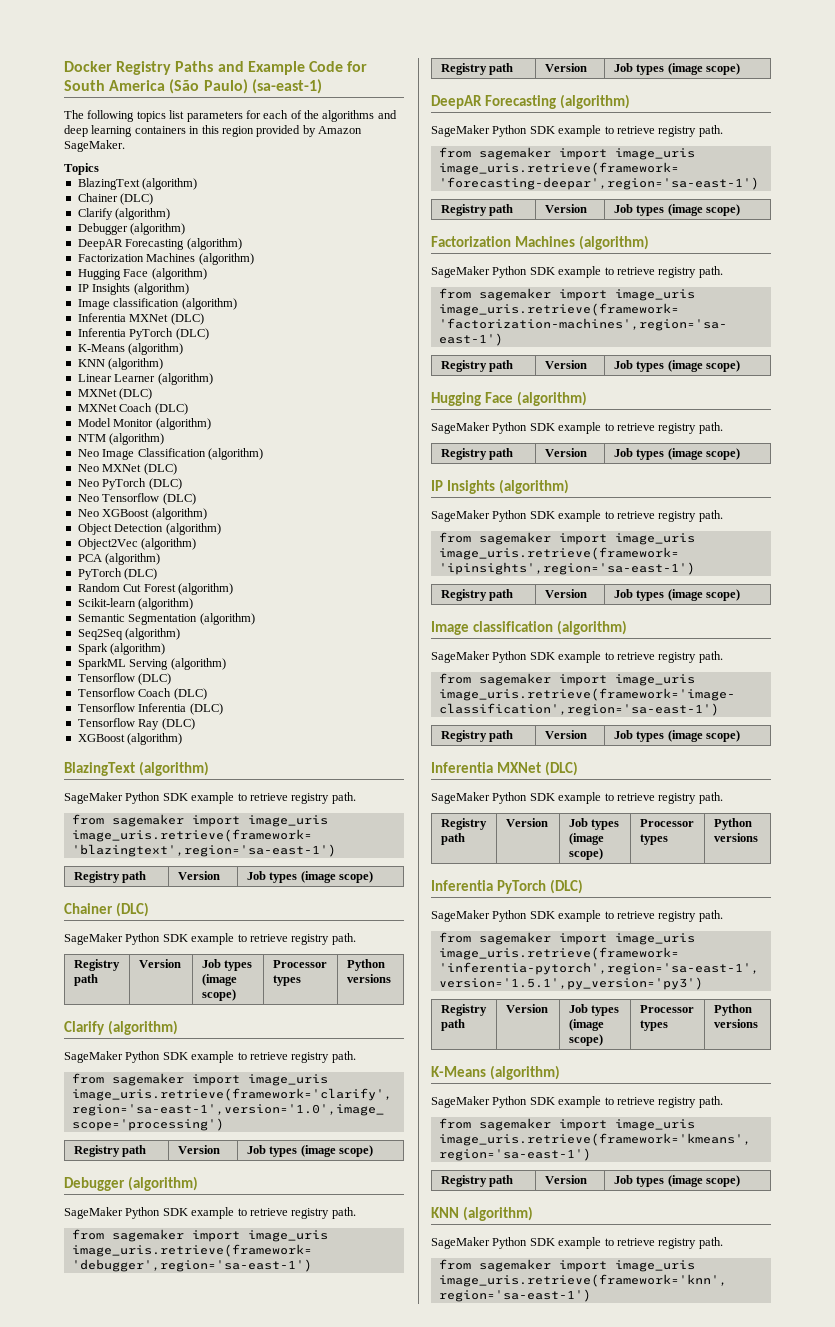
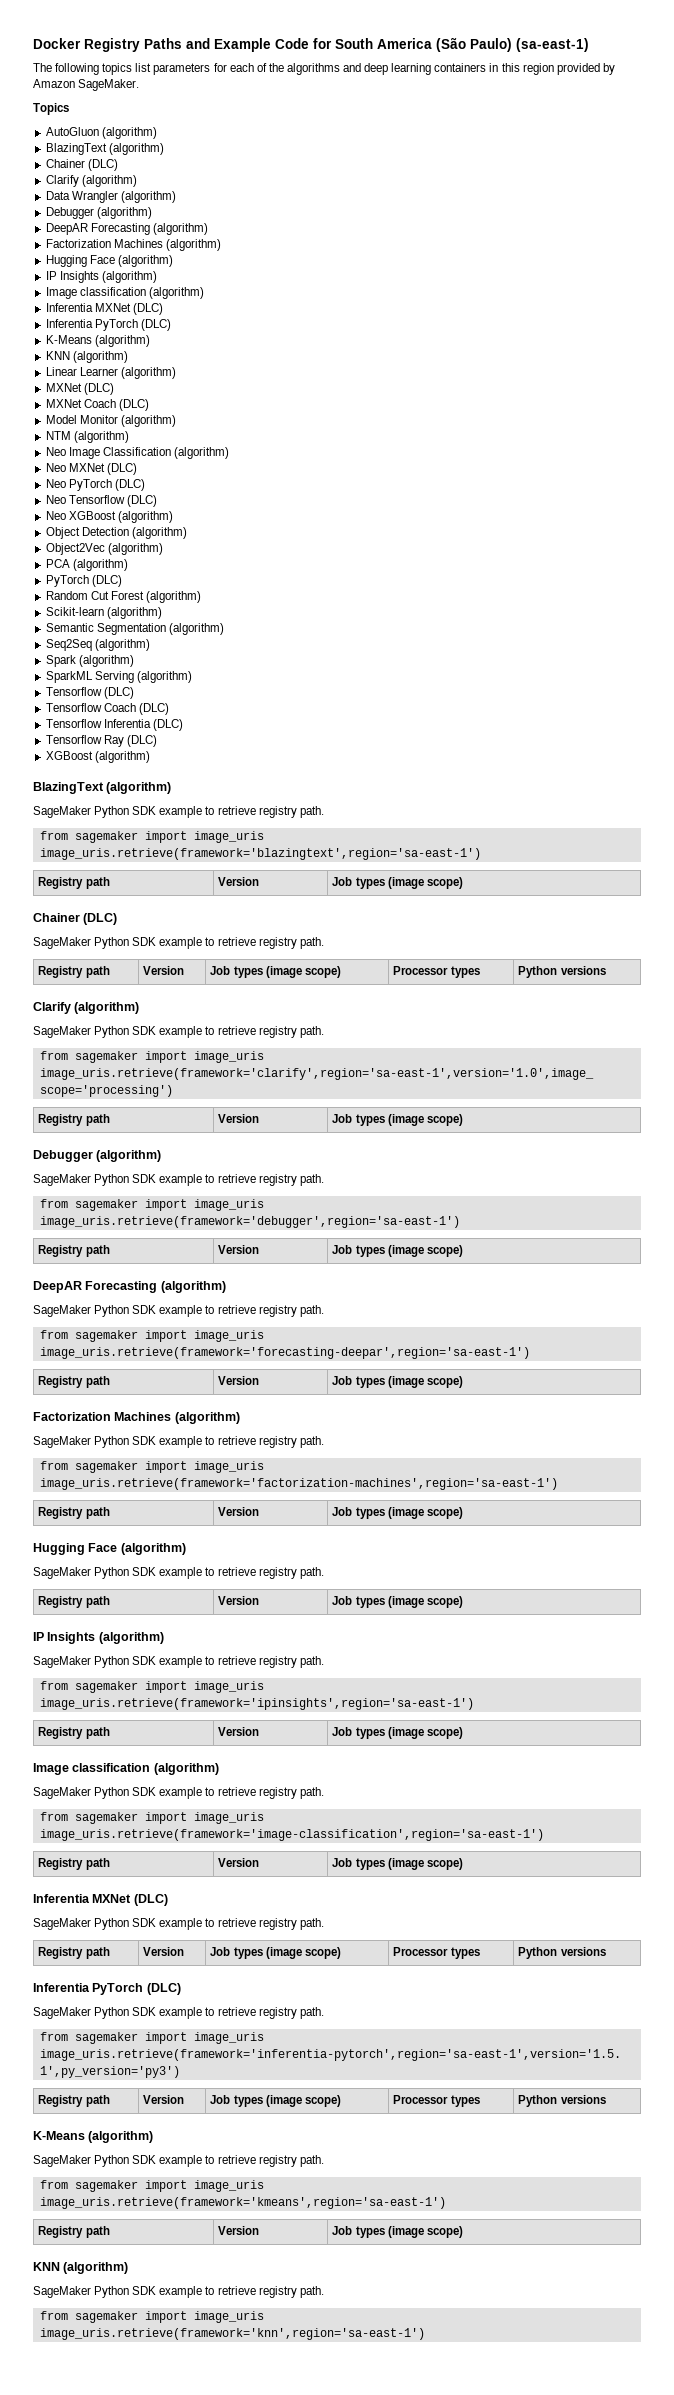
+ AutoGluon (algorithm)
+ Data Wrangler (algorithm)

